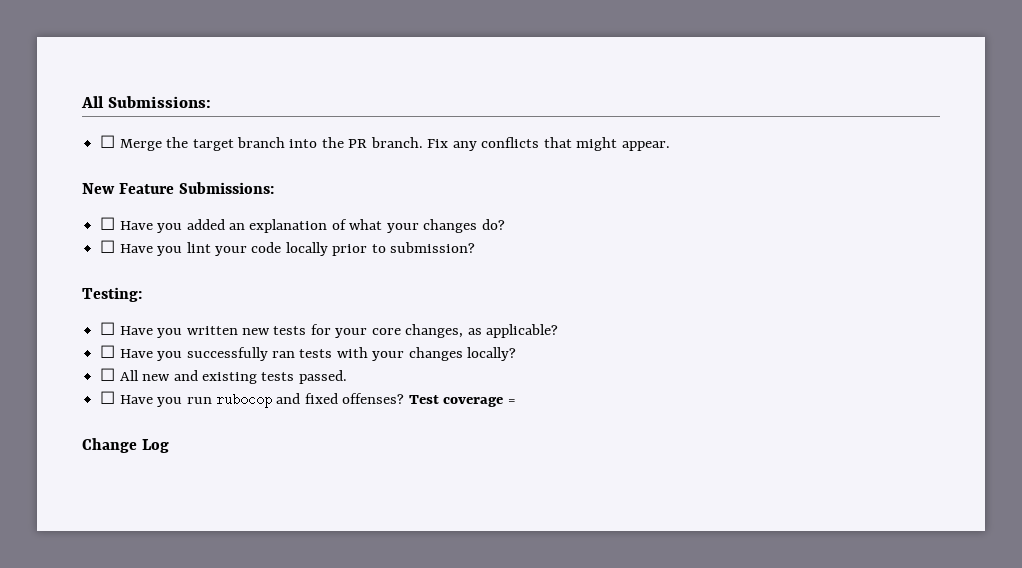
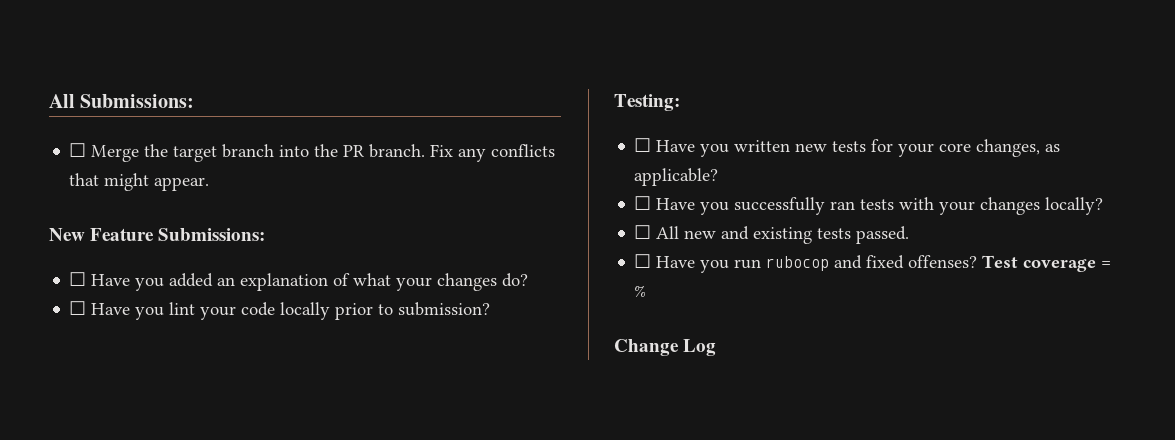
- Test coverage =
+ Test coverage = %

